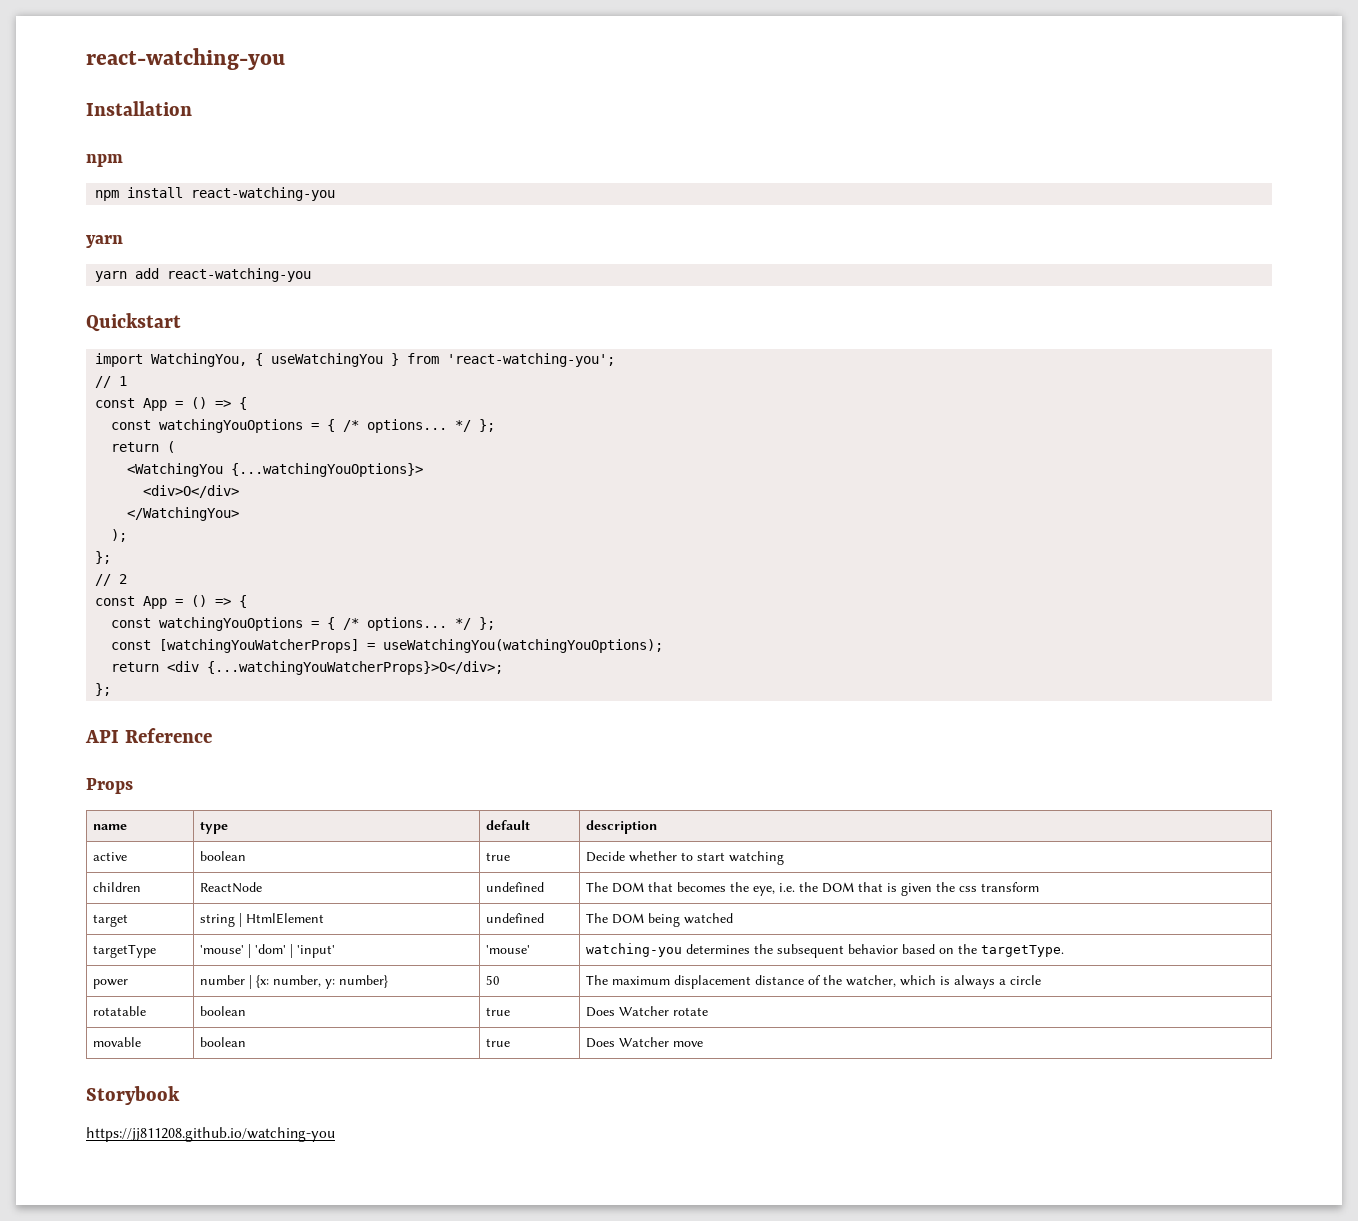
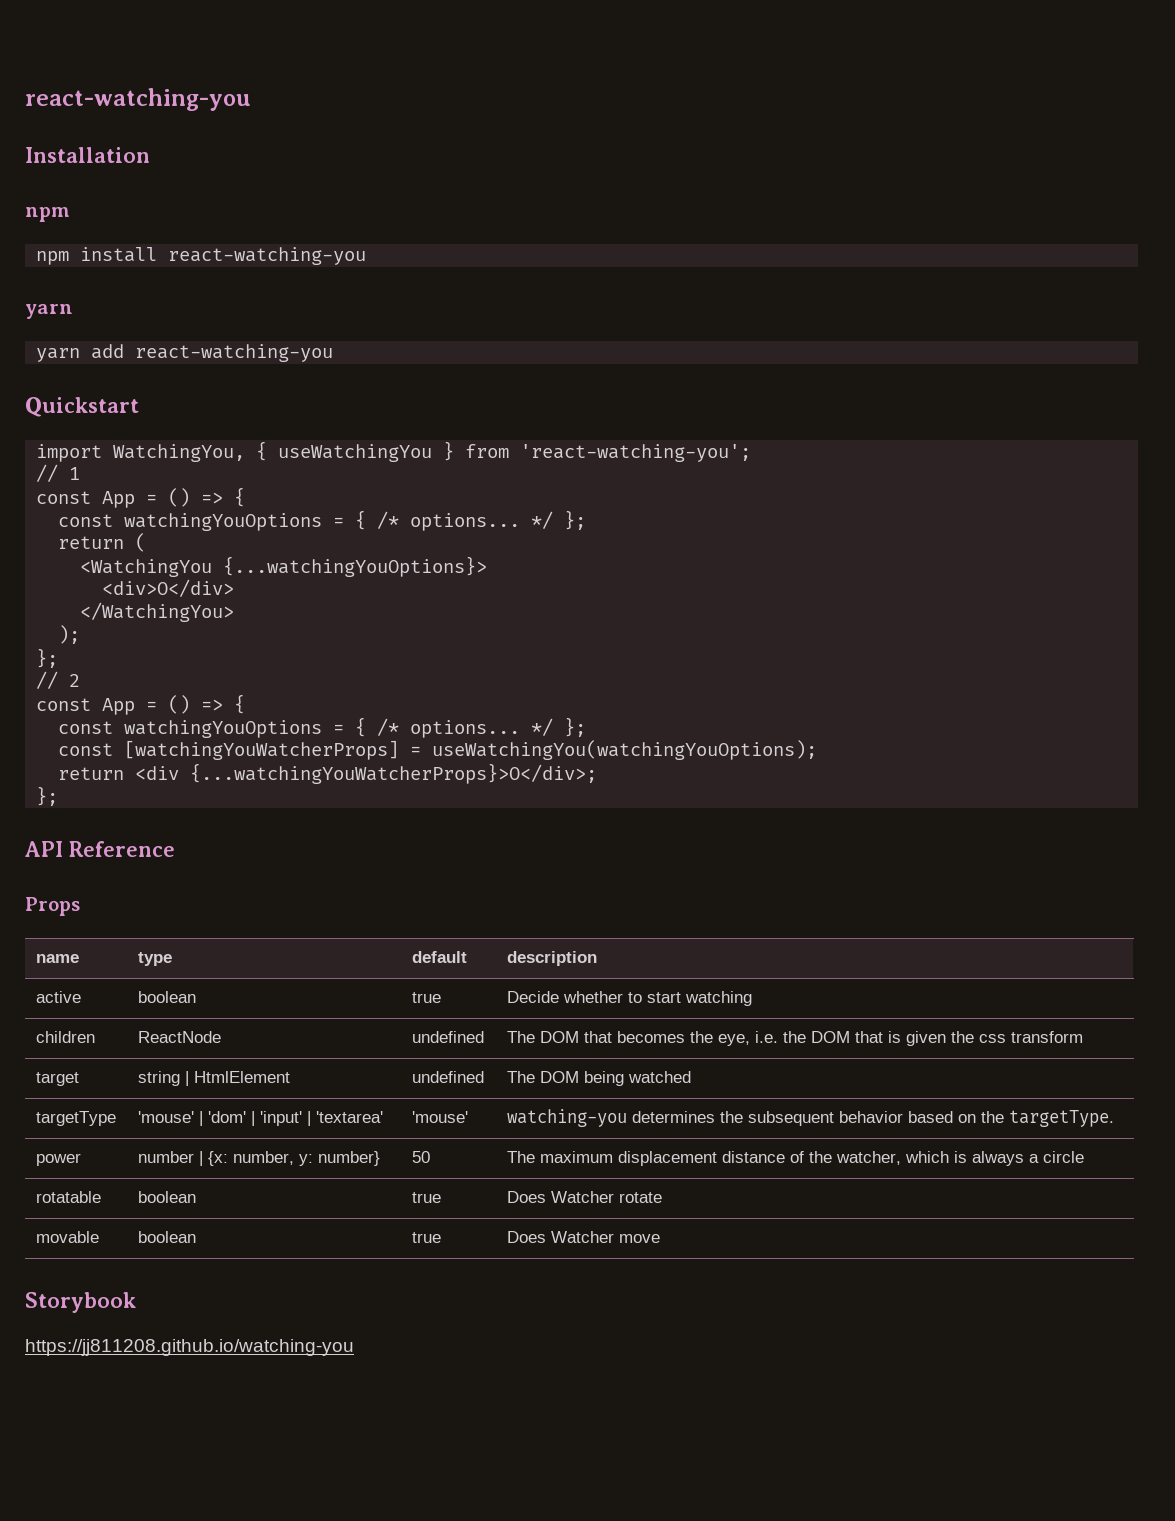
- targetType | 'mouse' | 'dom' | 'input' | 'mouse' | watching-you determines the subsequent behavior based on the targetType.
+ targetType | 'mouse' | 'dom' | 'input' | 'textarea' | 'mouse' | watching-you determines the subsequent behavior based on the targetType.

